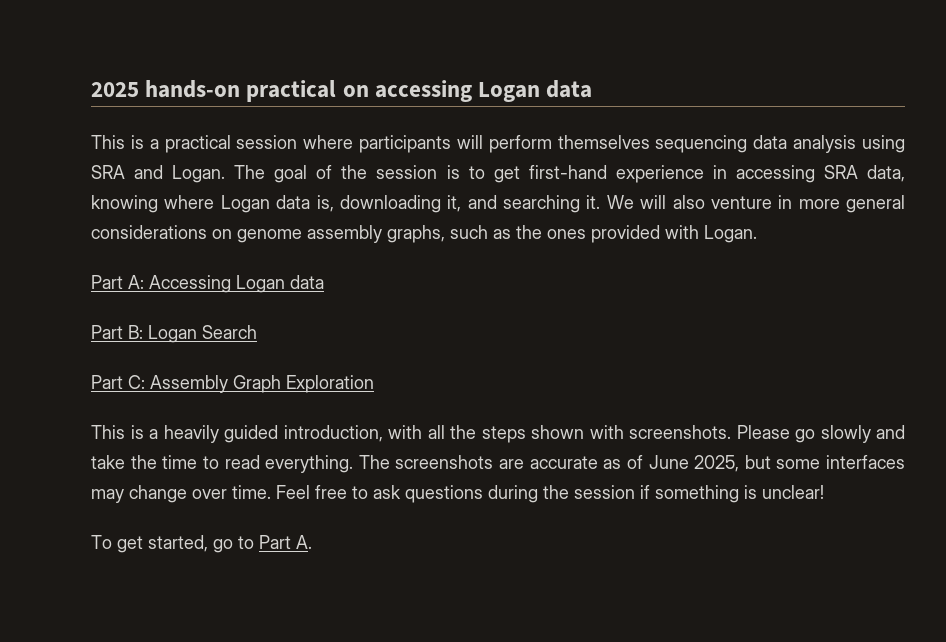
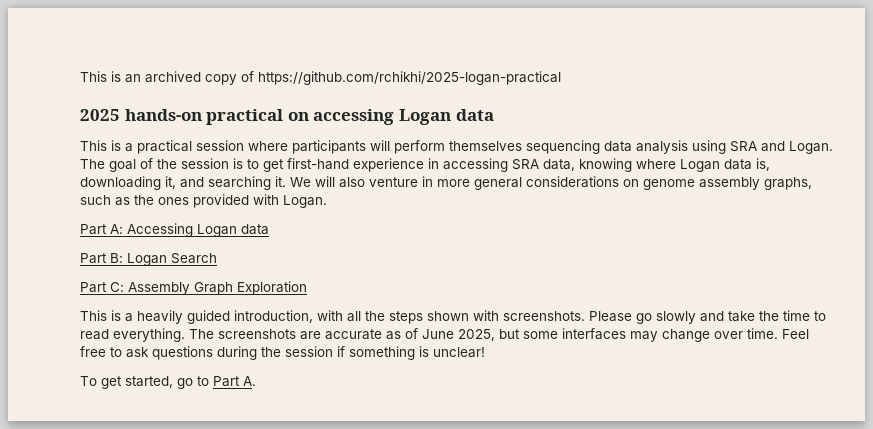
+ This is an archived copy of https://github.com/rchikhi/2025-logan-practical

